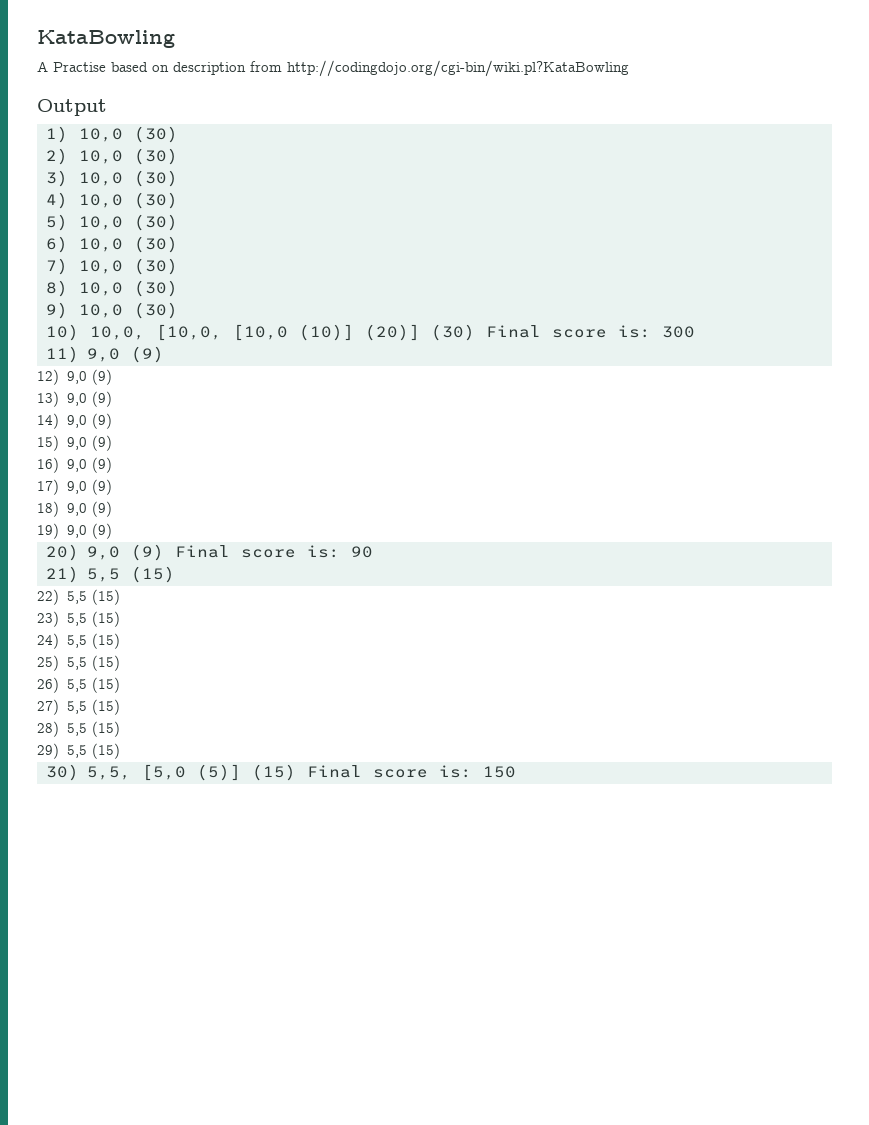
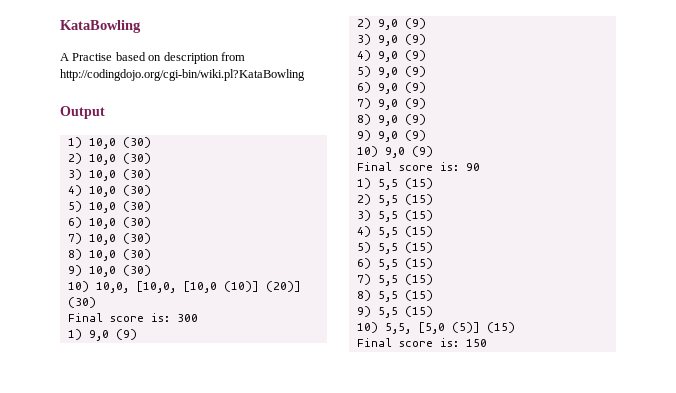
- 10) 10,0, [10,0, [10,0 (10)] (20)] (30) Final score is: 300
+ 10) 10,0, [10,0, [10,0 (10)] (20)] (30)
+ Final score is: 300
- 11) 9,0 (9)
- 12) 9,0 (9)
- 13) 9,0 (9)
- 14) 9,0 (9)
- 15) 9,0 (9)
- 16) 9,0 (9)
- 17) 9,0 (9)
- 18) 9,0 (9)
- 19) 9,0 (9)
- 20) 9,0 (9) Final score is: 90
+ 1) 9,0 (9)
+ 2) 9,0 (9)
+ 3) 9,0 (9)
+ 4) 9,0 (9)
+ 5) 9,0 (9)
+ 6) 9,0 (9)
+ 7) 9,0 (9)
+ 8) 9,0 (9)
+ 9) 9,0 (9)
+ 10) 9,0 (9)
+ Final score is: 90
- 21) 5,5 (15)
- 22) 5,5 (15)
- 23) 5,5 (15)
- 24) 5,5 (15)
- 25) 5,5 (15)
- 26) 5,5 (15)
- 27) 5,5 (15)
- 28) 5,5 (15)
- 29) 5,5 (15)
- 30) 5,5, [5,0 (5)] (15) Final score is: 150
+ 1) 5,5 (15)
+ 2) 5,5 (15)
+ 3) 5,5 (15)
+ 4) 5,5 (15)
+ 5) 5,5 (15)
+ 6) 5,5 (15)
+ 7) 5,5 (15)
+ 8) 5,5 (15)
+ 9) 5,5 (15)
+ 10) 5,5, [5,0 (5)] (15)
+ Final score is: 150

